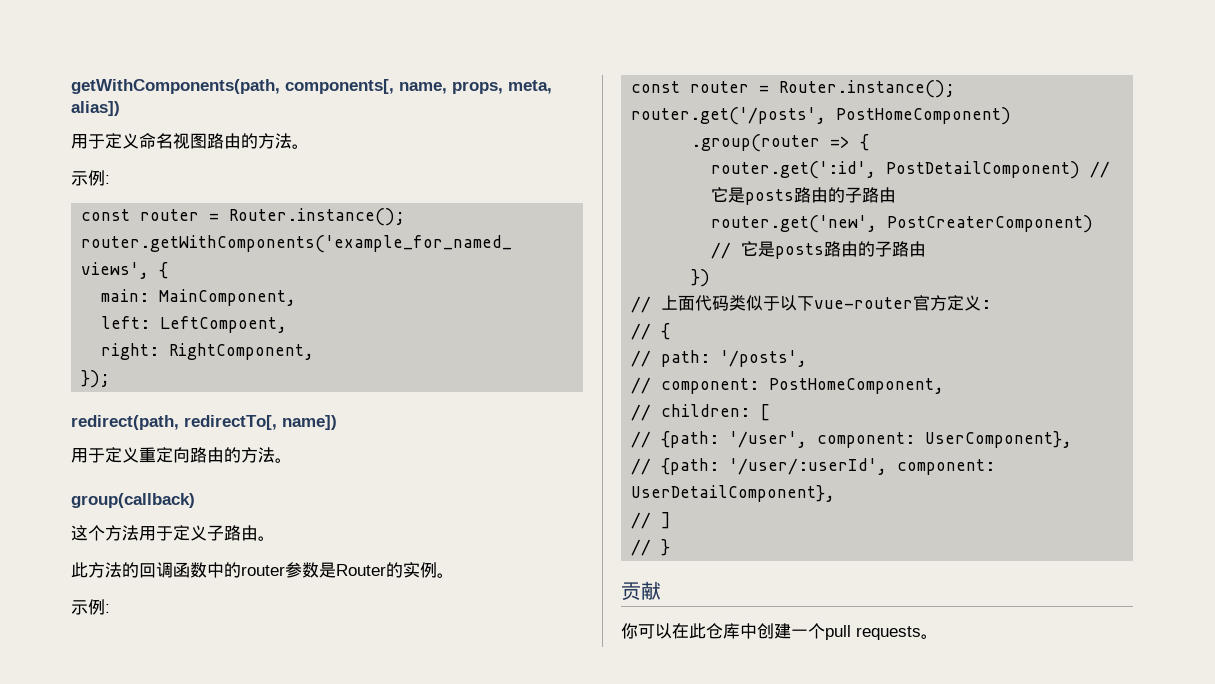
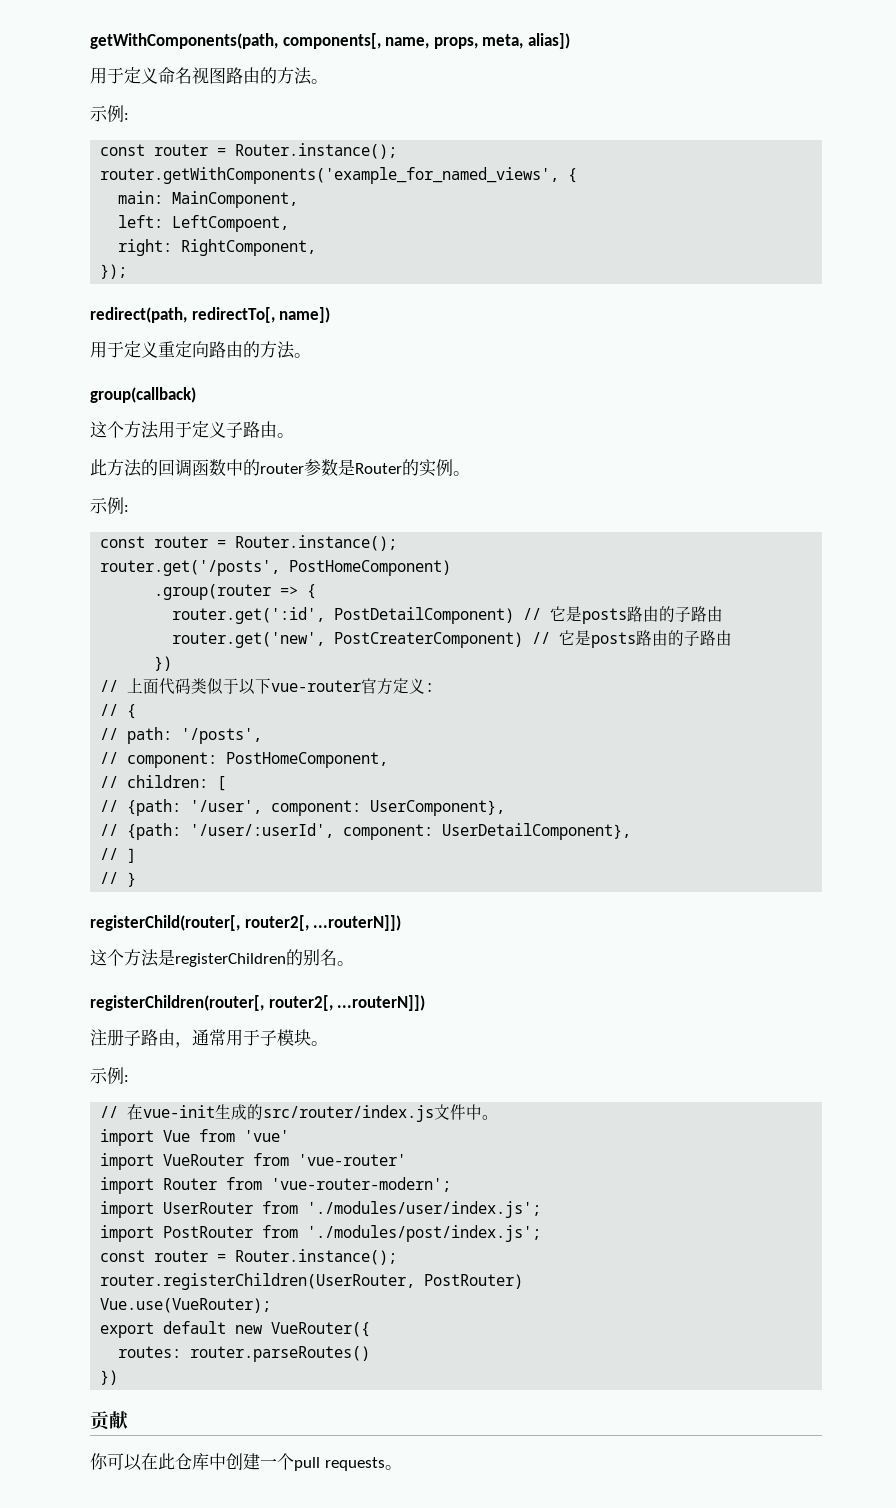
+ registerChild(router[, router2[, ...routerN]])
+ 这个方法是registerChildren的别名。
+ registerChildren(router[, router2[, ...routerN]])
+ 注册子路由，通常用于子模块。
+ 示例:
+ // 在vue-init生成的src/router/index.js文件中。
+ import Vue from 'vue'
+ import VueRouter from 'vue-router'
+ import Router from 'vue-router-modern';
+ import UserRouter from './modules/user/index.js';
+ import PostRouter from './modules/post/index.js';
+ const router = Router.instance();
+ router.registerChildren(UserRouter, PostRouter)
+ Vue.use(VueRouter);
+ export default new VueRouter({
+ routes: router.parseRoutes()
+ })

